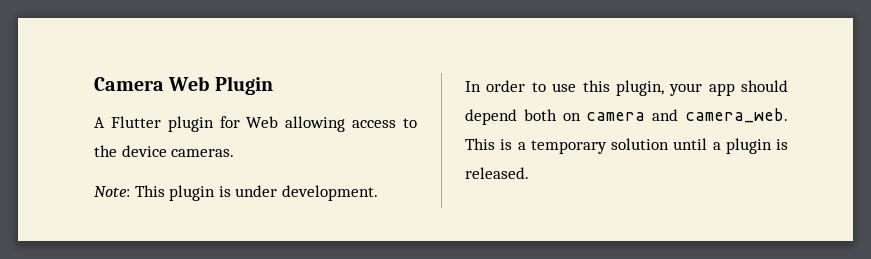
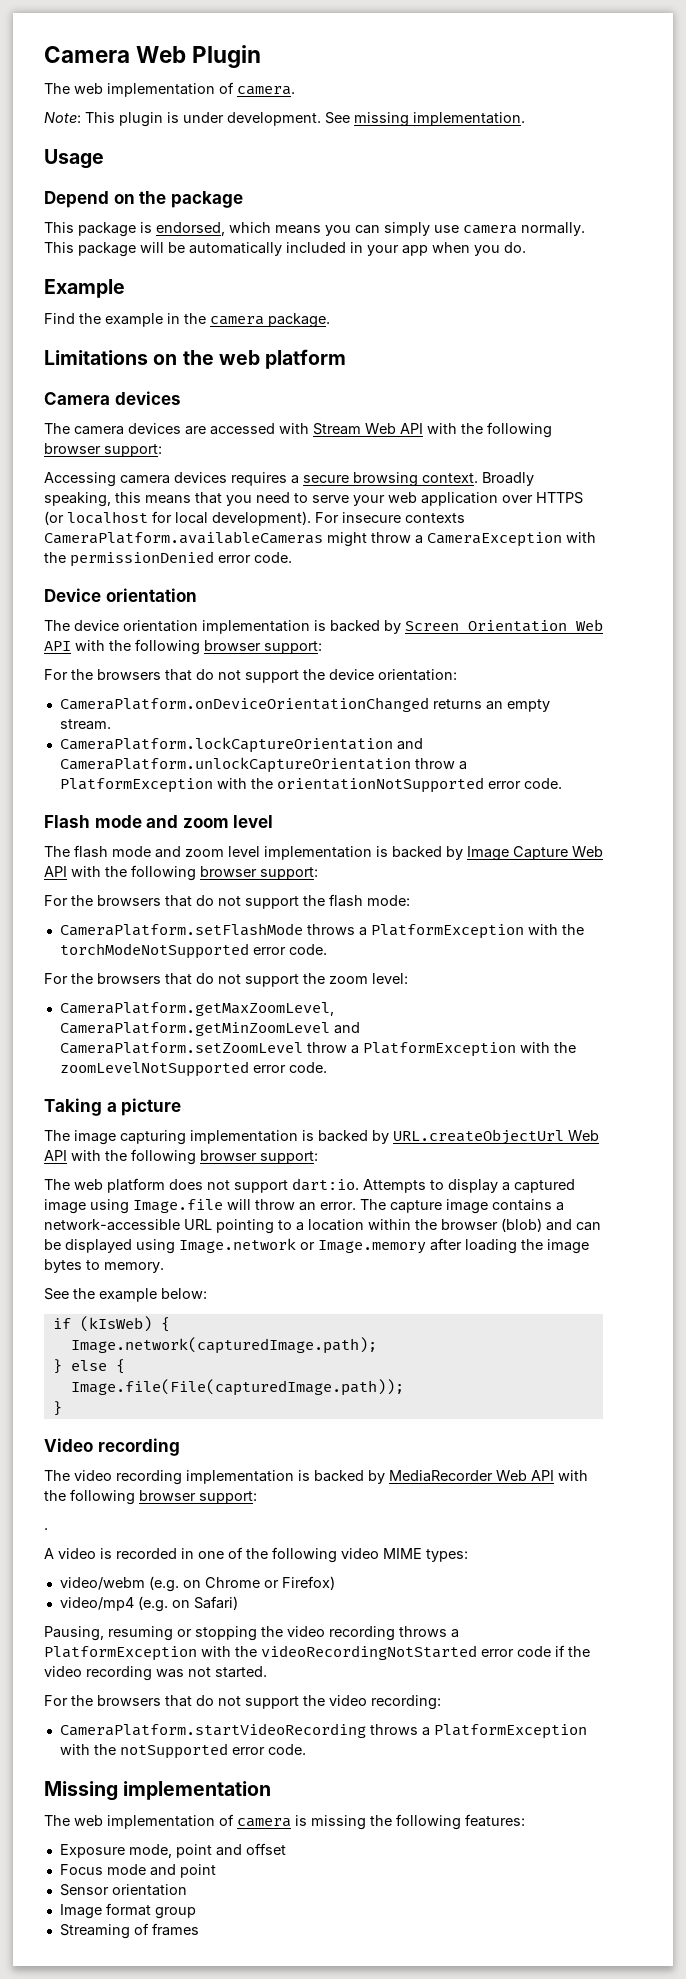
- A Flutter plugin for Web allowing access to the device cameras.
+ The web implementation of camera.
- Note: This plugin is under development.
- In order to use this plugin, your app should depend both on camera and camera_web. This is a temporary solution until a plugin is released.
+ Note: This plugin is under development. See missing implementation.
+ Usage
+ Depend on the package
+ This package is endorsed, which means you can simply use camera normally. This package will be automatically included in your app when you do.
+ Example
+ Find the example in the camera package.
+ Limitations on the web platform
+ Camera devices
+ The camera devices are accessed with Stream Web API with the following browser support:
+ Accessing camera devices requires a secure browsing context. Broadly speaking, this means that you need to serve your web application over HTTPS (or localhost for local development). For insecure contexts CameraPlatform.availableCameras might throw a CameraException with the permissionDenied error code.
+ Device orientation
+ The device orientation implementation is backed by Screen Orientation Web API with the following browser support:
+ For the browsers that do not support the device orientation:
+ CameraPlatform.onDeviceOrientationChanged returns an empty stream.
+ CameraPlatform.lockCaptureOrientation and CameraPlatform.unlockCaptureOrientation throw a PlatformException with the orientationNotSupported error code.
+ Flash mode and zoom level
+ The flash mode and zoom level implementation is backed by Image Capture Web API with the following browser support:
+ For the browsers that do not support the flash mode:
+ CameraPlatform.setFlashMode throws a PlatformException with the torchModeNotSupported error code.
+ For the browsers that do not support the zoom level:
+ CameraPlatform.getMaxZoomLevel, CameraPlatform.getMinZoomLevel and CameraPlatform.setZoomLevel throw a PlatformException with the zoomLevelNotSupported error code.
+ Taking a picture
+ The image capturing implementation is backed by URL.createObjectUrl Web API with the following browser support:
+ The web platform does not support dart:io. Attempts to display a captured image using Image.file will throw an error. The capture image contains a network-accessible URL pointing to a location within the browser (blob) and can be displayed using Image.network or Image.memory after loading the image bytes to memory.
+ See the example below:
+ if (kIsWeb) {
+ Image.network(capturedImage.path);
+ } else {
+ Image.file(File(capturedImage.path));
+ }
+ Video recording
+ The video recording implementation is backed by MediaRecorder Web API with the following browser support:
+ .
+ A video is recorded in one of the following video MIME types:
+ video/webm (e.g. on Chrome or Firefox)
+ video/mp4 (e.g. on Safari)
+ Pausing, resuming or stopping the video recording throws a PlatformException with the videoRecordingNotStarted error code if the video recording was not started.
+ For the browsers that do not support the video recording:
+ CameraPlatform.startVideoRecording throws a PlatformException with the notSupported error code.
+ Missing implementation
+ The web implementation of camera is missing the following features:
+ Exposure mode, point and offset
+ Focus mode and point
+ Sensor orientation
+ Image format group
+ Streaming of frames

